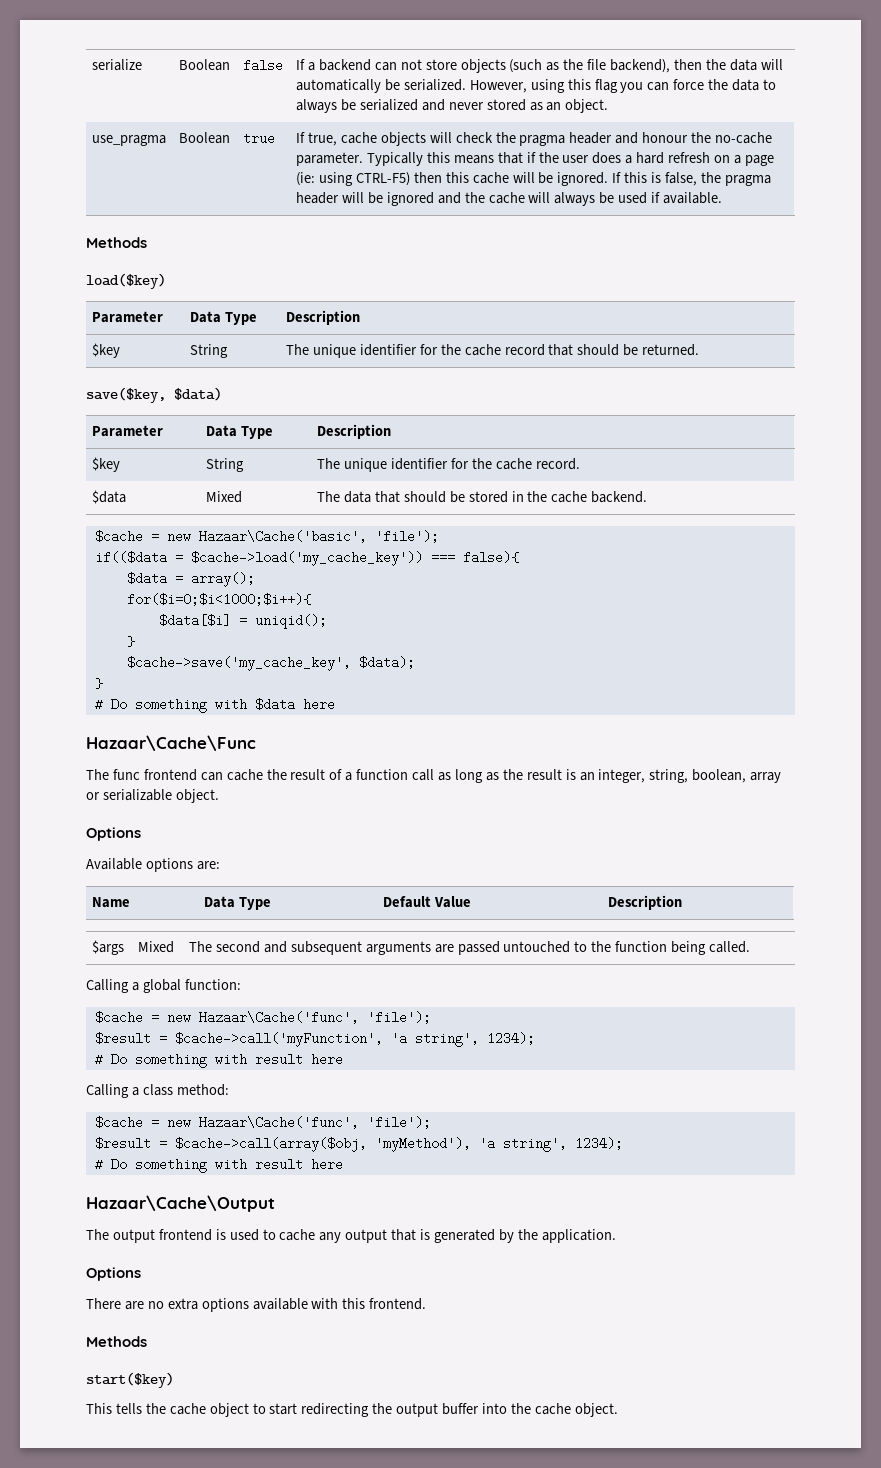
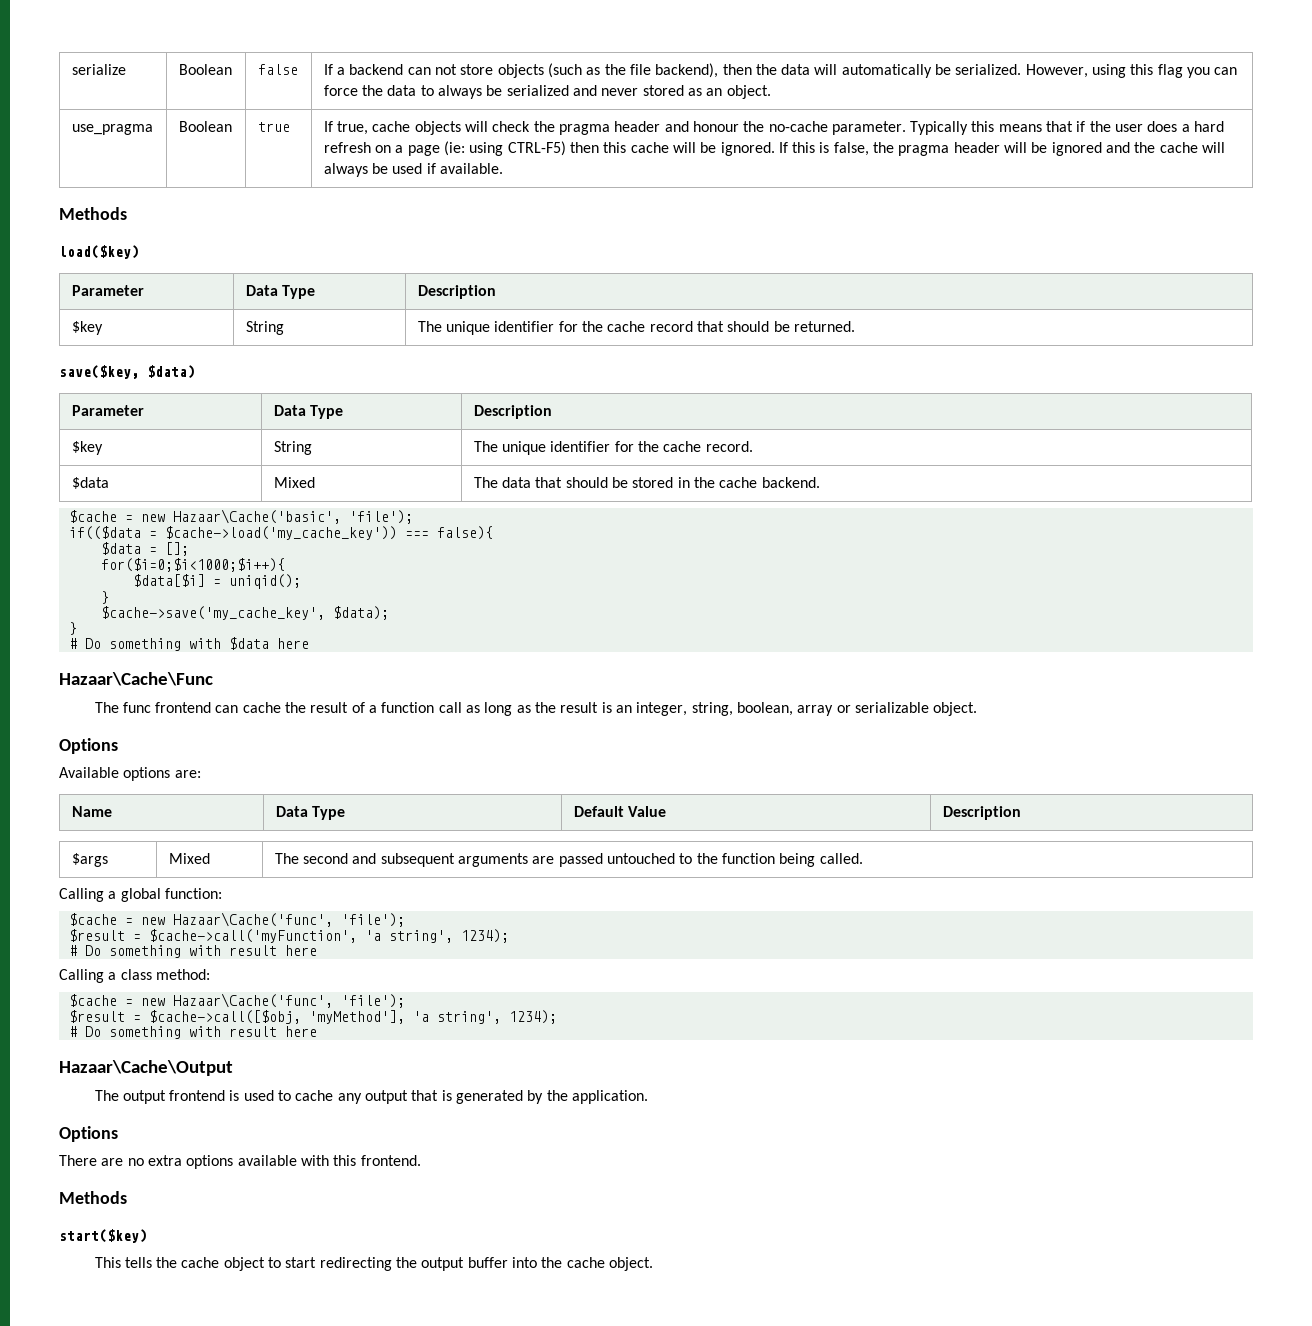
- $data = array();
+ $data = [];
- $result = $cache->call(array($obj, 'myMethod'), 'a string', 1234);
+ $result = $cache->call([$obj, 'myMethod'], 'a string', 1234);

